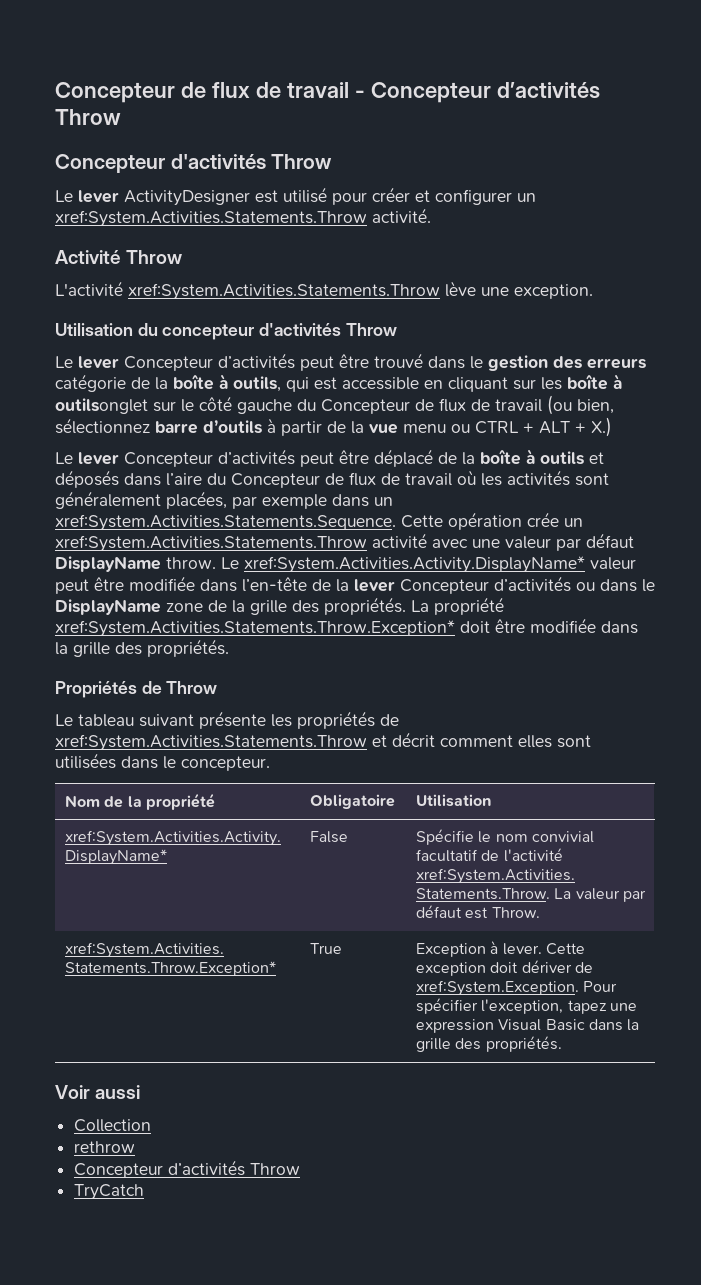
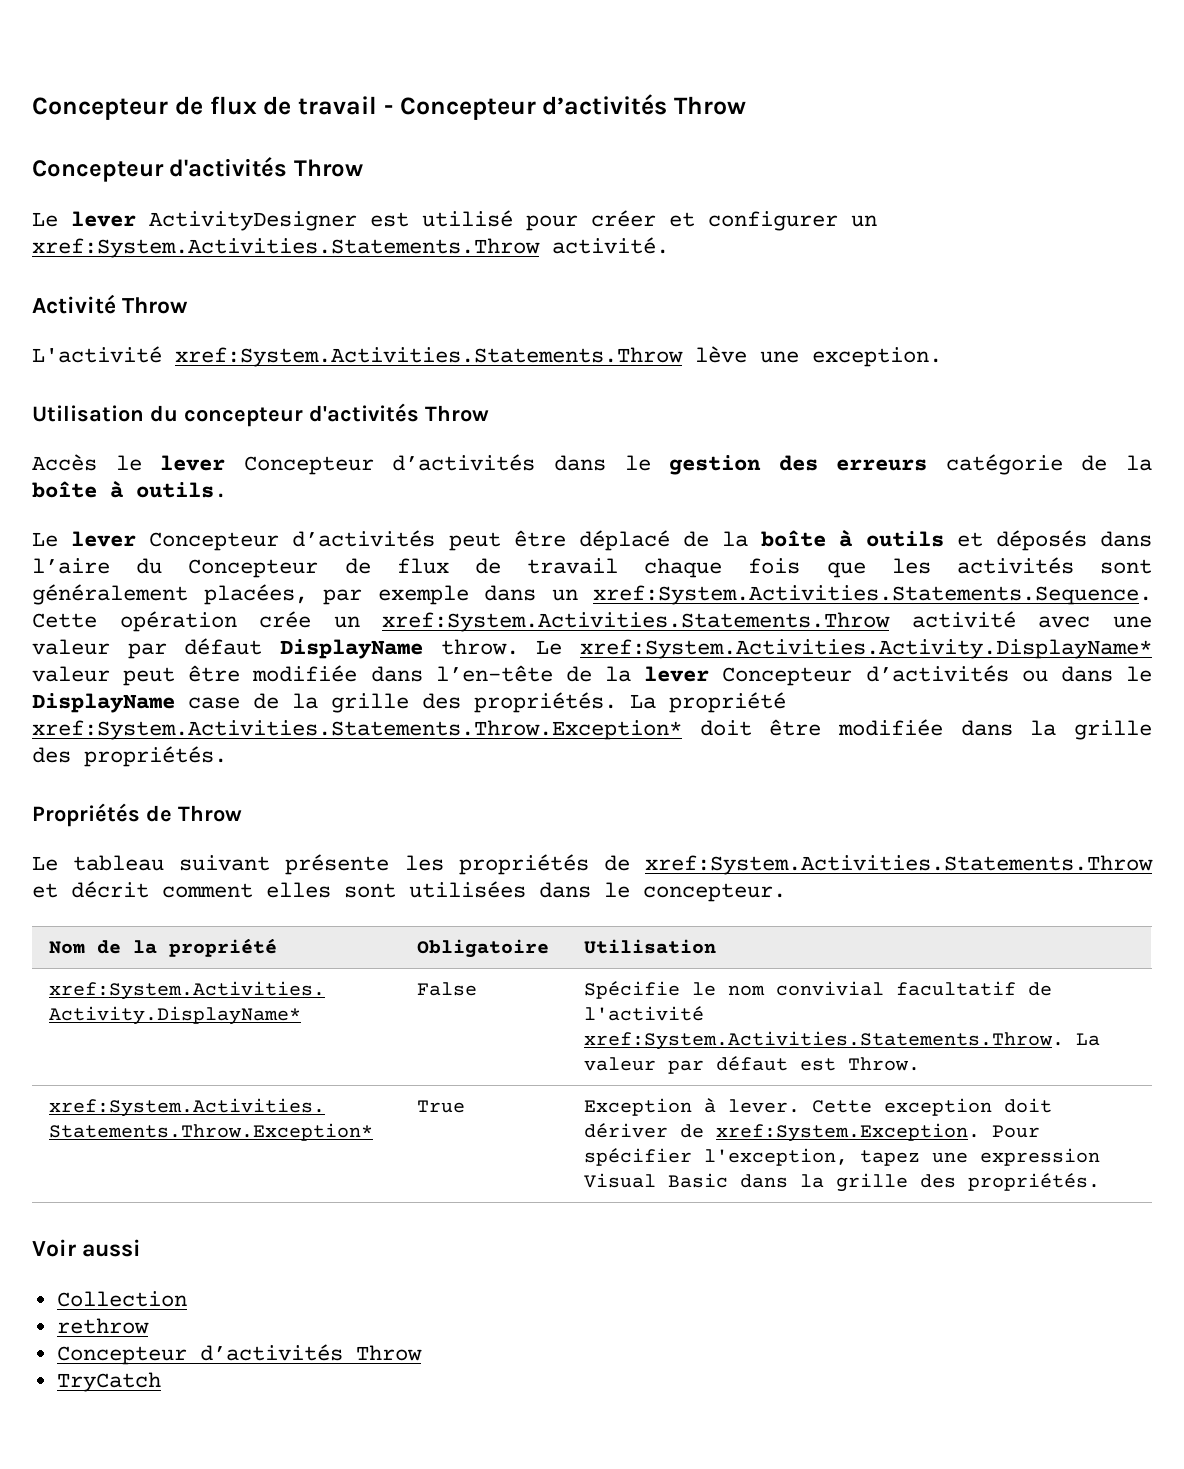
- Le lever Concepteur d’activités peut être trouvé dans le gestion des erreurs catégorie de la boîte à outils, qui est accessible en cliquant sur les boîte à outilsonglet sur le côté gauche du Concepteur de flux de travail (ou bien, sélectionnez barre d’outils à partir de la vue menu ou CTRL + ALT + X.)
+ Accès le lever Concepteur d’activités dans le gestion des erreurs catégorie de la boîte à outils.
- Le lever Concepteur d’activités peut être déplacé de la boîte à outils et déposés dans l’aire du Concepteur de flux de travail où les activités sont généralement placées, par exemple dans un xref:System.Activities.Statements.Sequence. Cette opération crée un xref:System.Activities.Statements.Throw activité avec une valeur par défaut DisplayName throw.
+ Le lever Concepteur d’activités peut être déplacé de la boîte à outils et déposés dans l’aire du Concepteur de flux de travail chaque fois que les activités sont généralement placées, par exemple dans un xref:System.Activities.Statements.Sequence. Cette opération crée un xref:System.Activities.Statements.Throw activité avec une valeur par défaut DisplayName throw.
- Le xref:System.Activities.Activity.DisplayName* valeur peut être modifiée dans l’en-tête de la lever Concepteur d’activités ou dans le DisplayName zone de la grille des propriétés.
+ Le xref:System.Activities.Activity.DisplayName* valeur peut être modifiée dans l’en-tête de la lever Concepteur d’activités ou dans le DisplayName case de la grille des propriétés.

